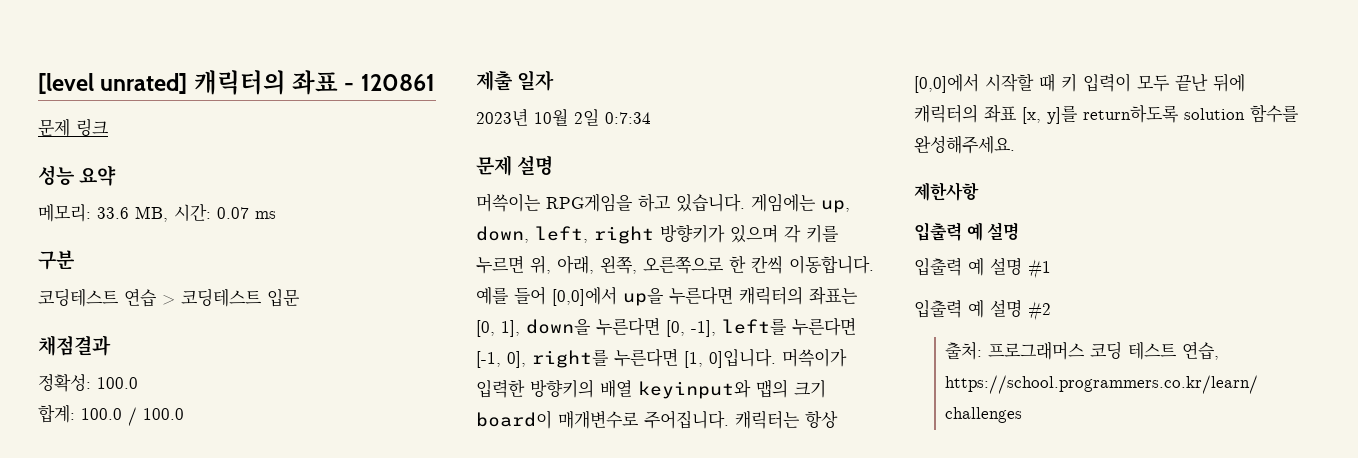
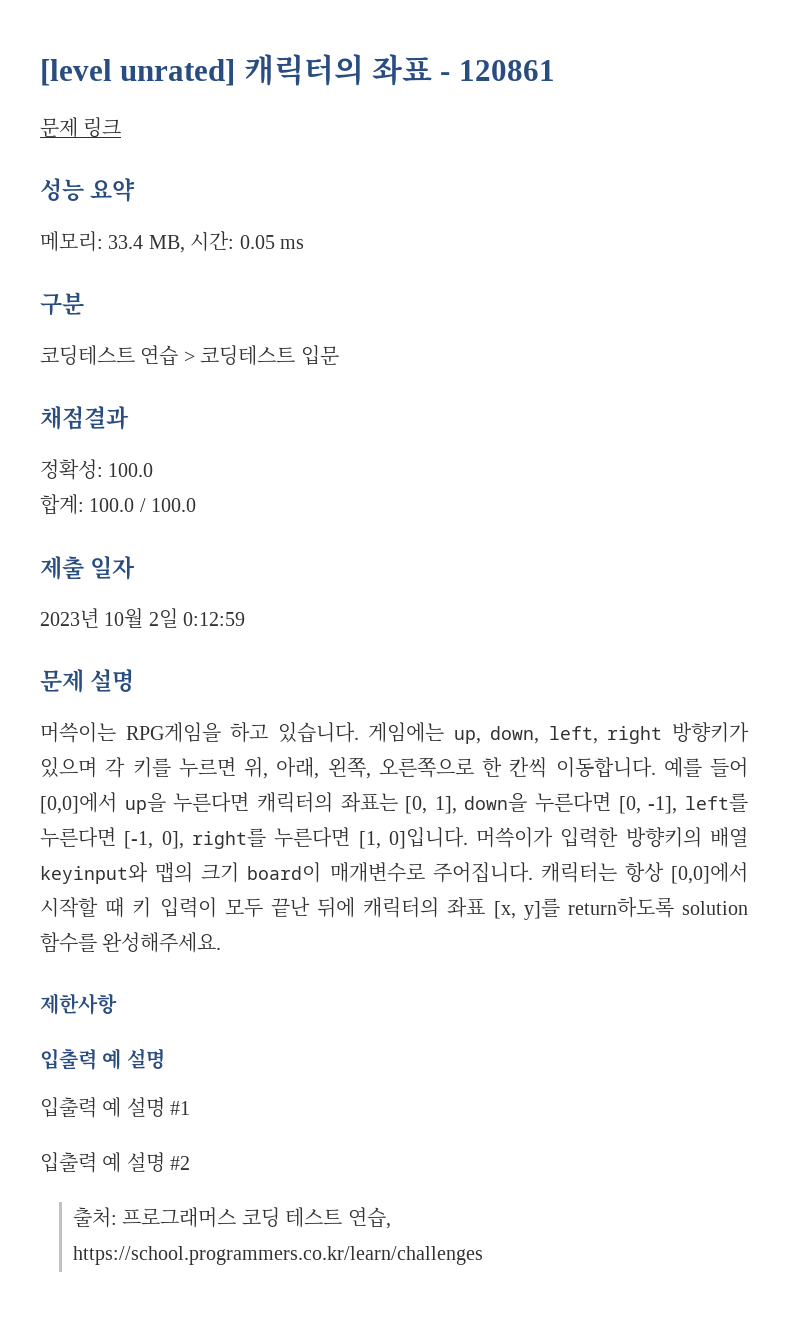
- 메모리: 33.6 MB, 시간: 0.07 ms
+ 메모리: 33.4 MB, 시간: 0.05 ms
- 2023년 10월 2일 0:7:34
+ 2023년 10월 2일 0:12:59

